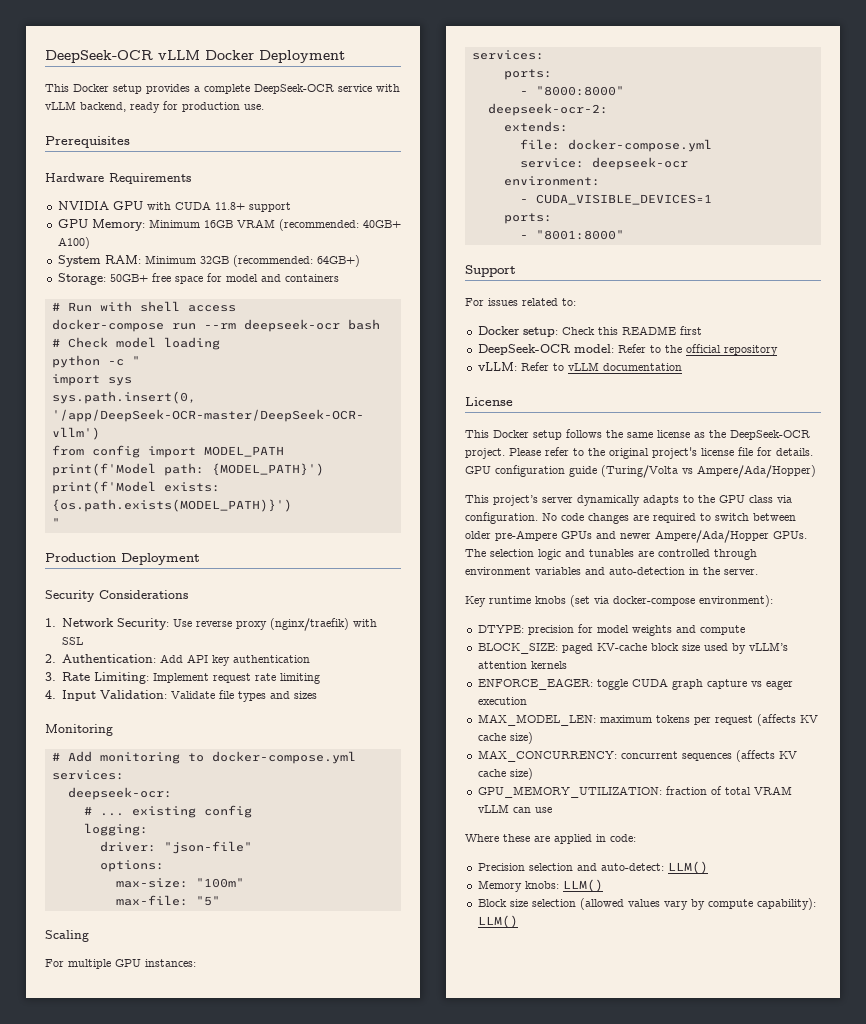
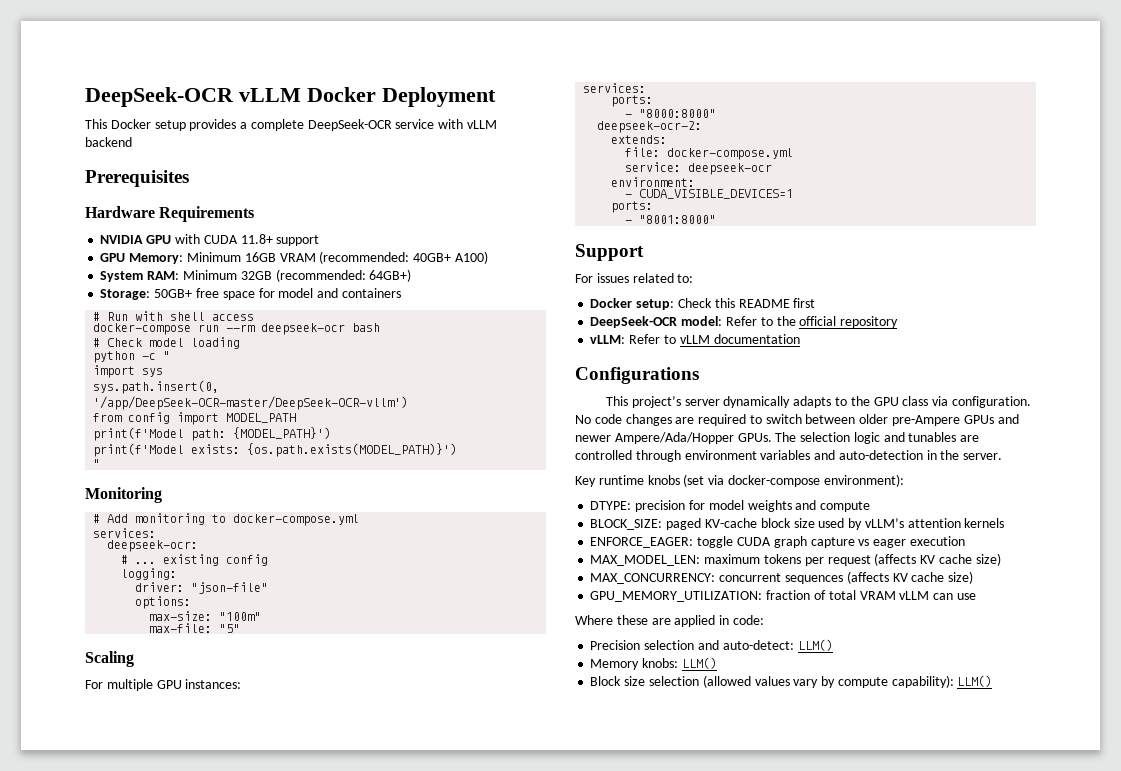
- This Docker setup provides a complete DeepSeek-OCR service with vLLM backend, ready for production use.
+ This Docker setup provides a complete DeepSeek-OCR service with vLLM backend
- Production Deployment
- Security Considerations
- 1. Network Security: Use reverse proxy (nginx/traefik) with SSL
- 2. Authentication: Add API key authentication
- 3. Rate Limiting: Implement request rate limiting
- 4. Input Validation: Validate file types and sizes
- License
- This Docker setup follows the same license as the DeepSeek-OCR project. Please refer to the original project's license file for details. GPU configuration guide (Turing/Volta vs Ampere/Ada/Hopper)
+ Configurations

